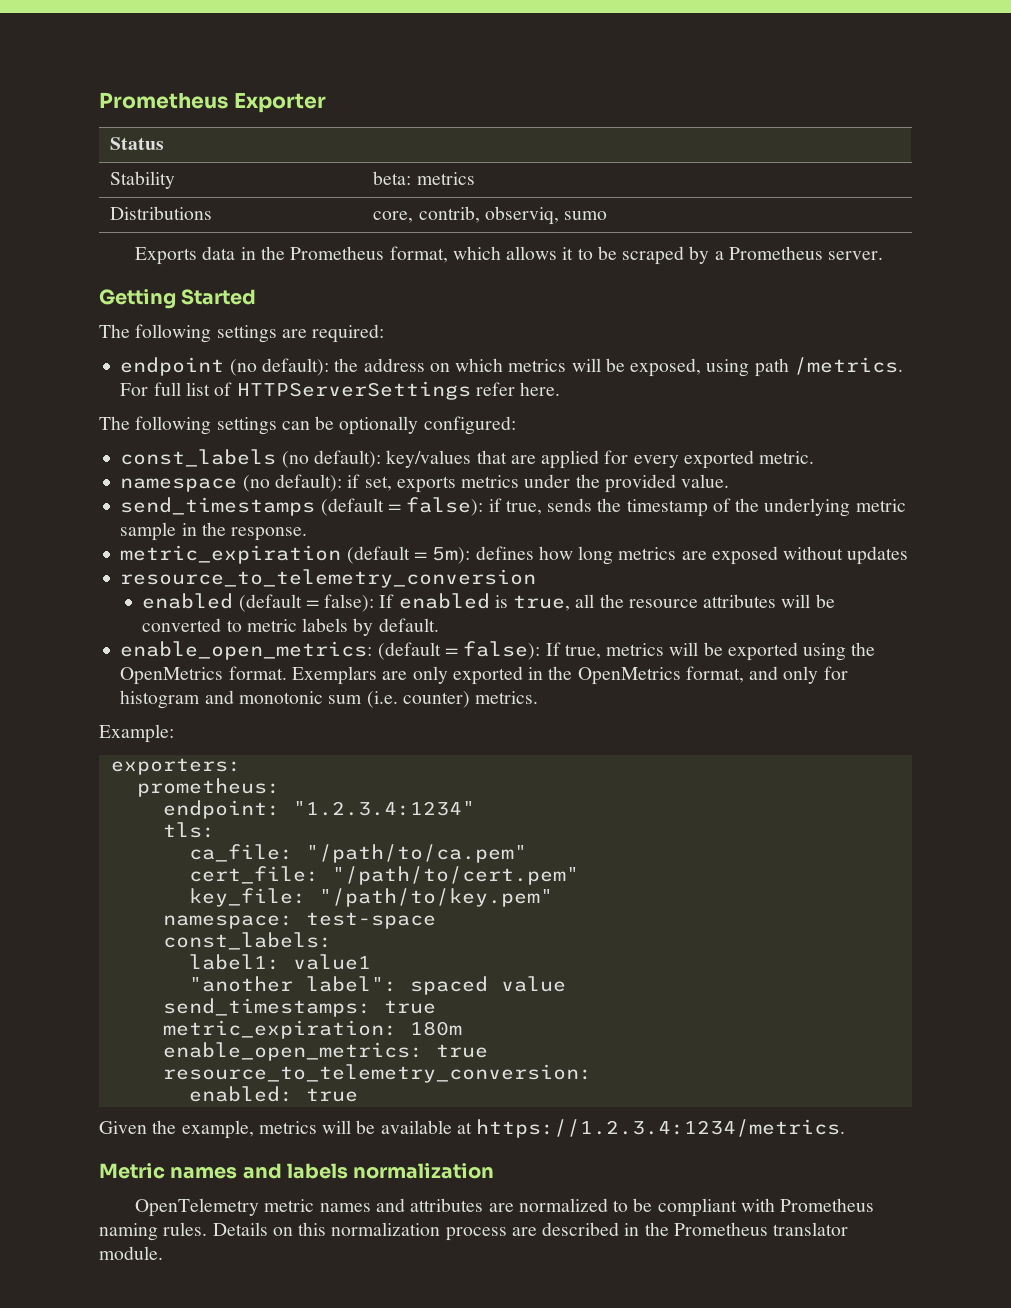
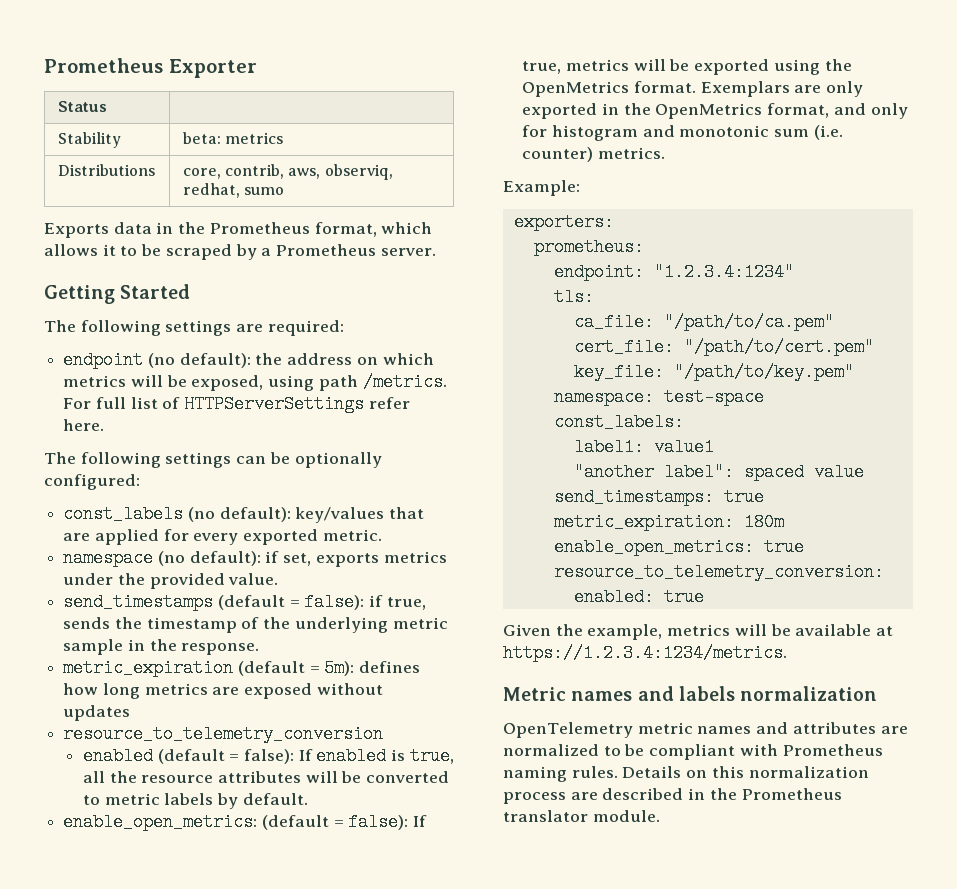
- Distributions | core, contrib, observiq, sumo
+ Distributions | core, contrib, aws, observiq, redhat, sumo

